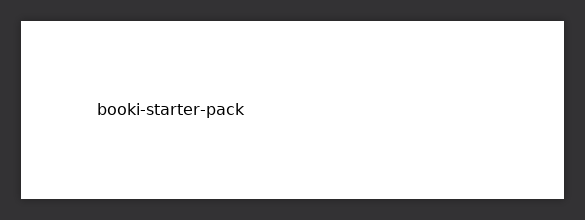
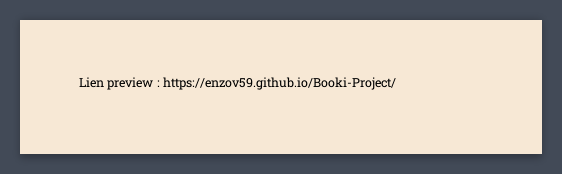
- booki-starter-pack
+ Lien preview : https://enzov59.github.io/Booki-Project/

